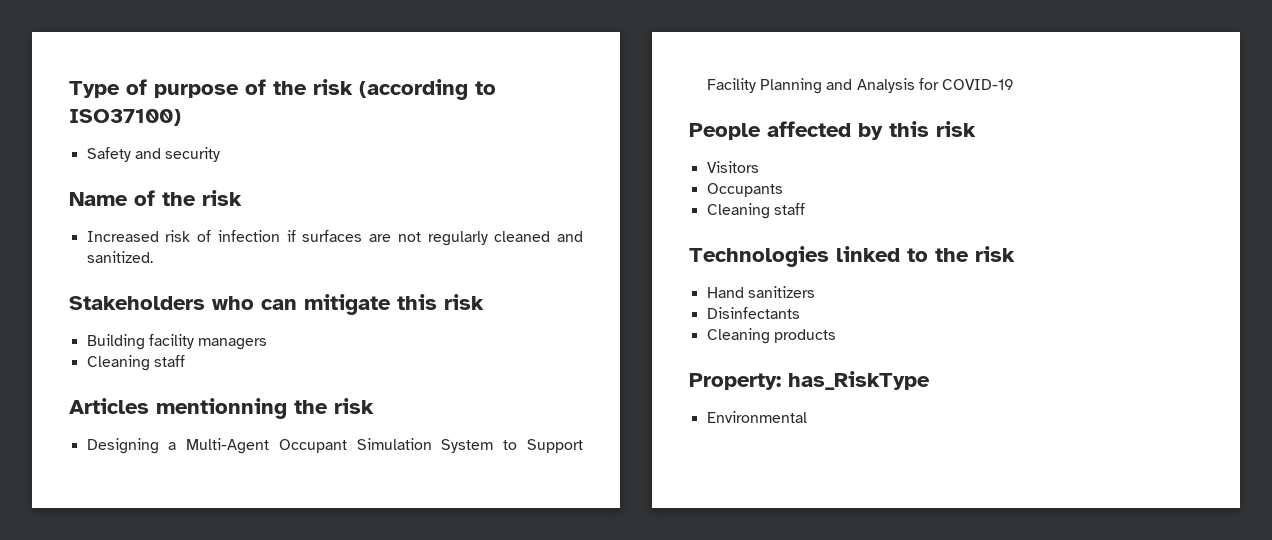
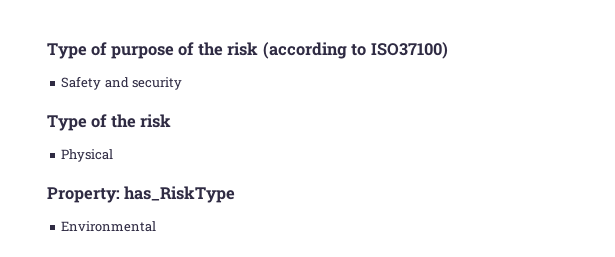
- Name of the risk
+ Type of the risk
- Increased risk of infection if surfaces are not regularly cleaned and sanitized.
- Stakeholders who can mitigate this risk
- Building facility managers
- Cleaning staff
- Articles mentionning the risk
- Designing a Multi-Agent Occupant Simulation System to Support Facility Planning and Analysis for COVID-19
- People affected by this risk
- Visitors
- Occupants
- Cleaning staff
- Technologies linked to the risk
- Hand sanitizers
- Disinfectants
- Cleaning products
+ Physical

